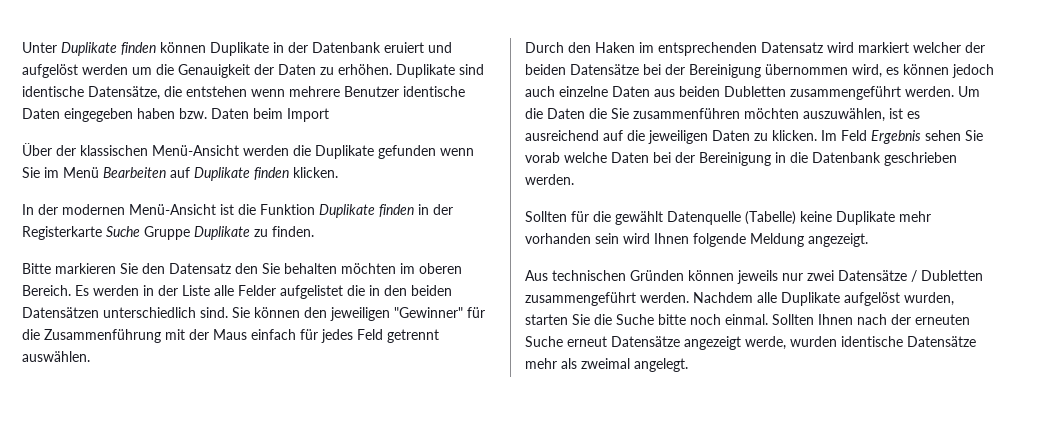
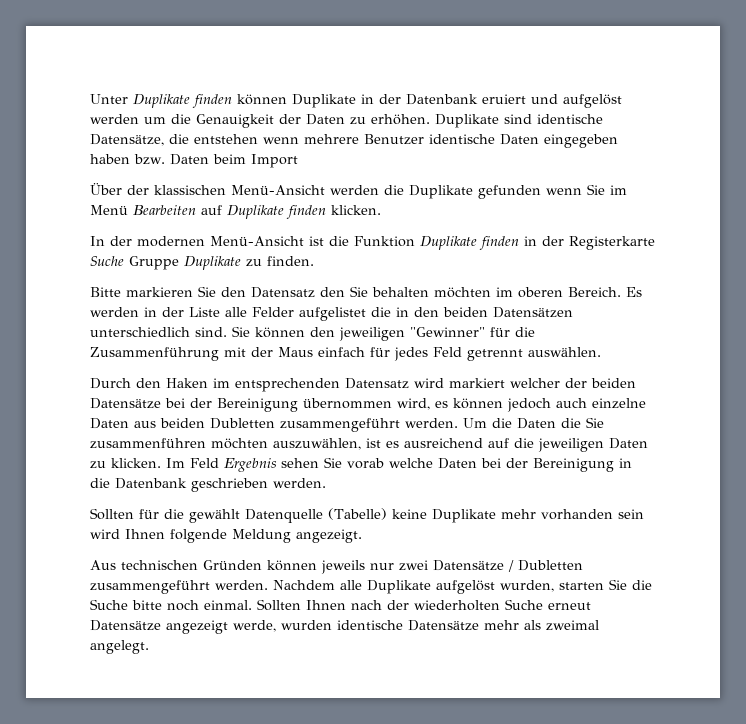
- Sollten Ihnen nach der erneuten Suche erneut Datensätze angezeigt werde, wurden identische Datensätze mehr als zweimal angelegt.
+ Sollten Ihnen nach der wiederholten Suche erneut Datensätze angezeigt werde, wurden identische Datensätze mehr als zweimal angelegt.

